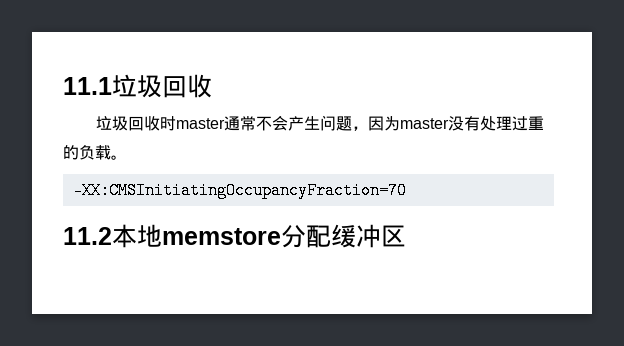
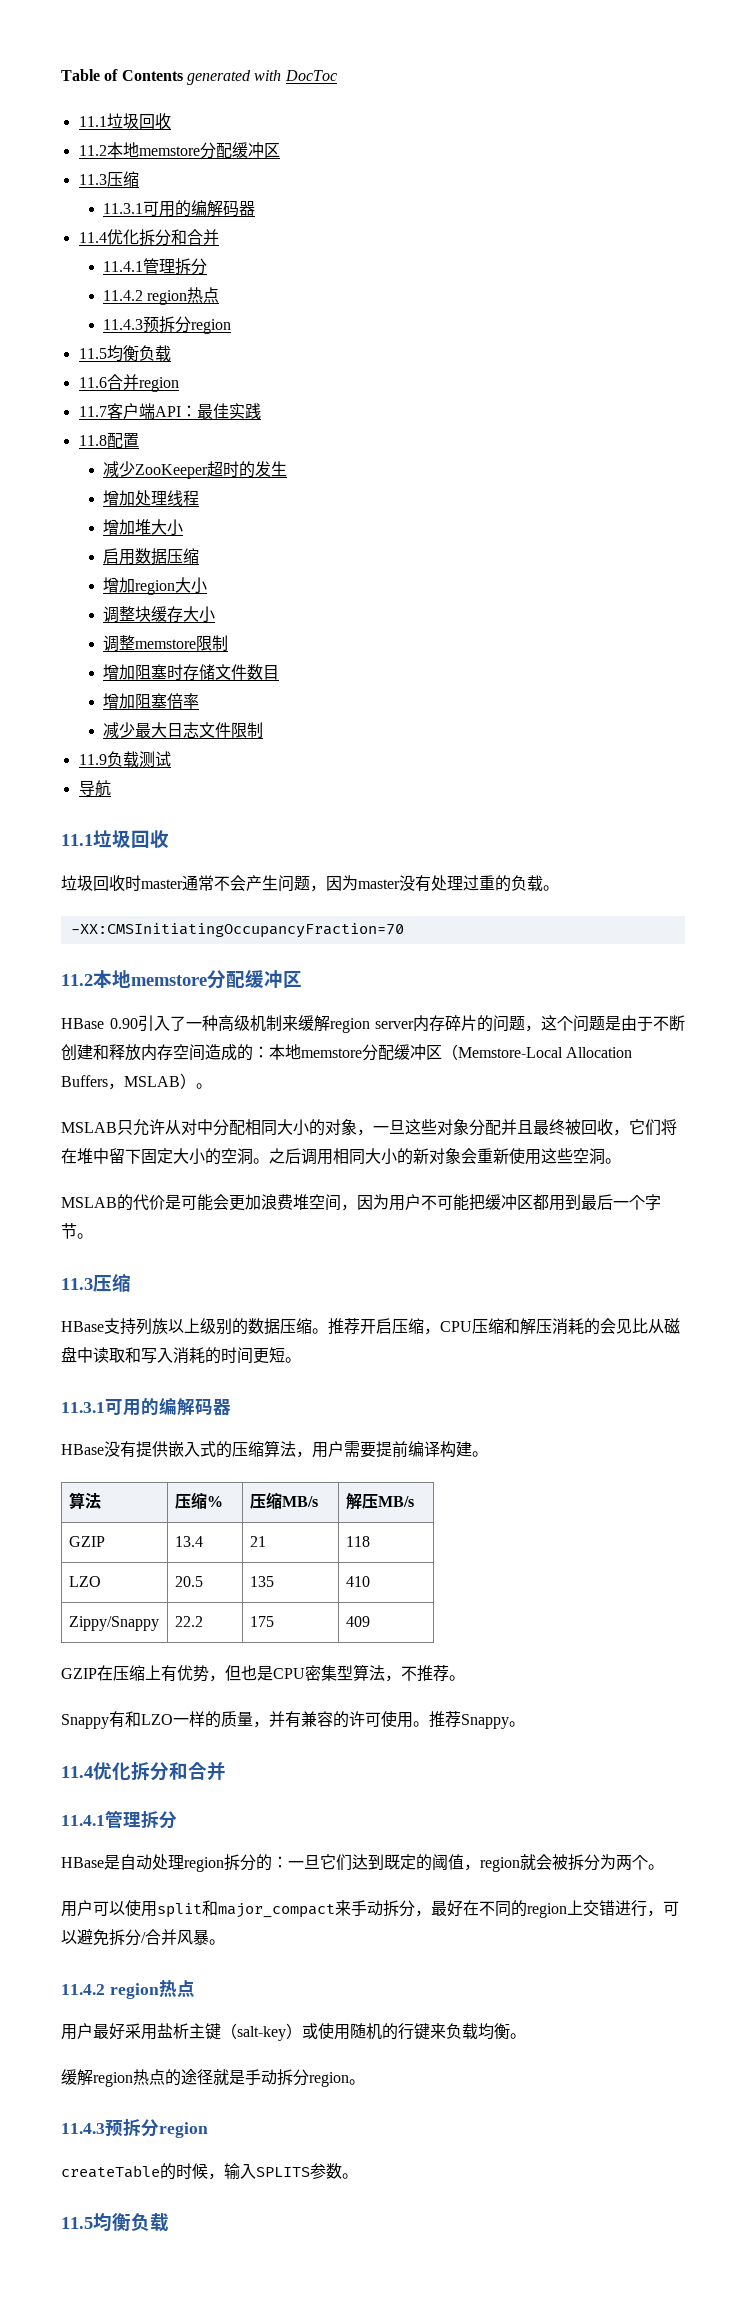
+ Table of Contents generated with DocToc
+ 11.1垃圾回收
+ 11.2本地memstore分配缓冲区
+ 11.3压缩
+ 11.3.1可用的编解码器
+ 11.4优化拆分和合并
+ 11.4.1管理拆分
+ 11.4.2 region热点
+ 11.4.3预拆分region
+ 11.5均衡负载
+ 11.6合并region
+ 11.7客户端API：最佳实践
+ 11.8配置
+ 减少ZooKeeper超时的发生
+ 增加处理线程
+ 增加堆大小
+ 启用数据压缩
+ 增加region大小
+ 调整块缓存大小
+ 调整memstore限制
+ 增加阻塞时存储文件数目
+ 增加阻塞倍率
+ 减少最大日志文件限制
+ 11.9负载测试
+ 导航
+ HBase 0.90引入了一种高级机制来缓解region server内存碎片的问题，这个问题是由于不断创建和释放内存空间造成的：本地memstore分配缓冲区（Memstore-Local Allocation Buffers，MSLAB）。
+ MSLAB只允许从对中分配相同大小的对象，一旦这些对象分配并且最终被回收，它们将在堆中留下固定大小的空洞。之后调用相同大小的新对象会重新使用这些空洞。
+ MSLAB的代价是可能会更加浪费堆空间，因为用户不可能把缓冲区都用到最后一个字节。
+ 11.3压缩
+ HBase支持列族以上级别的数据压缩。推荐开启压缩，CPU压缩和解压消耗的会见比从磁盘中读取和写入消耗的时间更短。
+ 11.3.1可用的编解码器
+ HBase没有提供嵌入式的压缩算法，用户需要提前编译构建。
+ 算法 | 压缩% | 压缩MB/s | 解压MB/s
+ GZIP | 13.4 | 21 | 118
+ LZO | 20.5 | 135 | 410
+ Zippy/Snappy | 22.2 | 175 | 409
+ GZIP在压缩上有优势，但也是CPU密集型算法，不推荐。
+ Snappy有和LZO一样的质量，并有兼容的许可使用。推荐Snappy。
+ 11.4优化拆分和合并
+ 11.4.1管理拆分
+ HBase是自动处理region拆分的：一旦它们达到既定的阈值，region就会被拆分为两个。
+ 用户可以使用split和major_compact来手动拆分，最好在不同的region上交错进行，可以避免拆分/合并风暴。
+ 11.4.2 region热点
+ 用户最好采用盐析主键（salt-key）或使用随机的行键来负载均衡。
+ 缓解region热点的途径就是手动拆分region。
+ 11.4.3预拆分region
+ createTable的时候，输入SPLITS参数。
+ 11.5均衡负载

